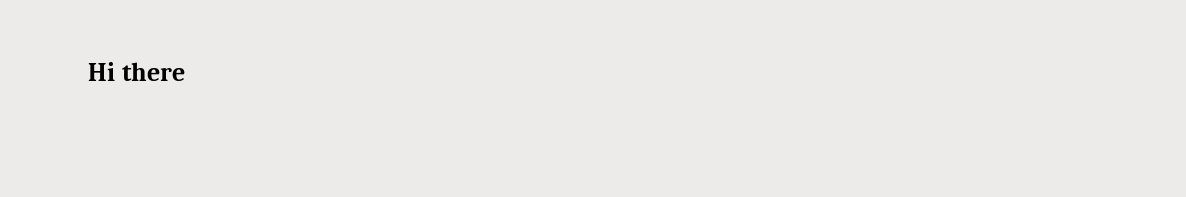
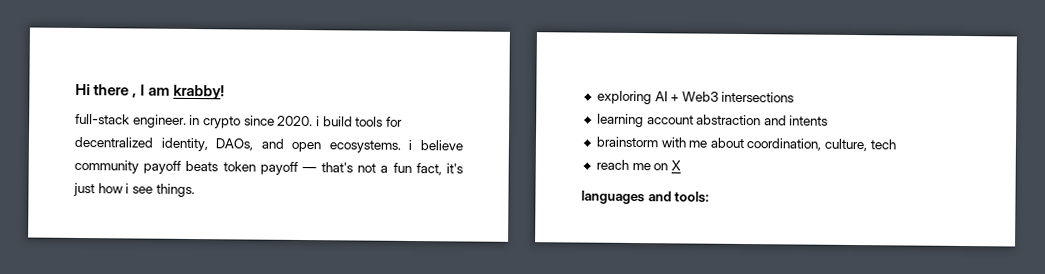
- Hi there
+ Hi there , I am krabby!
+ full-stack engineer. in crypto since 2020. i build tools for decentralized identity, DAOs, and open ecosystems. i believe community payoff beats token payoff — that's not a fun fact, it's just how i see things.
+ exploring AI + Web3 intersections
+ learning account abstraction and intents
+ brainstorm with me about coordination, culture, tech
+ reach me on X
+ languages and tools:

